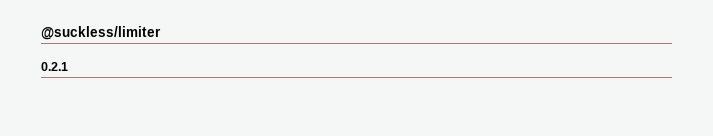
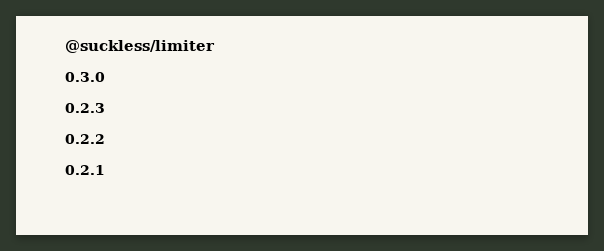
+ 0.3.0
+ 0.2.3
+ 0.2.2

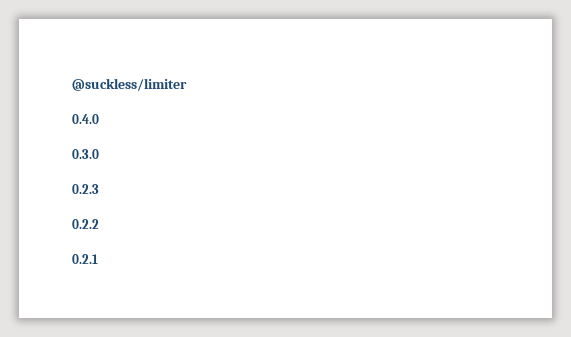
+ 0.4.0

